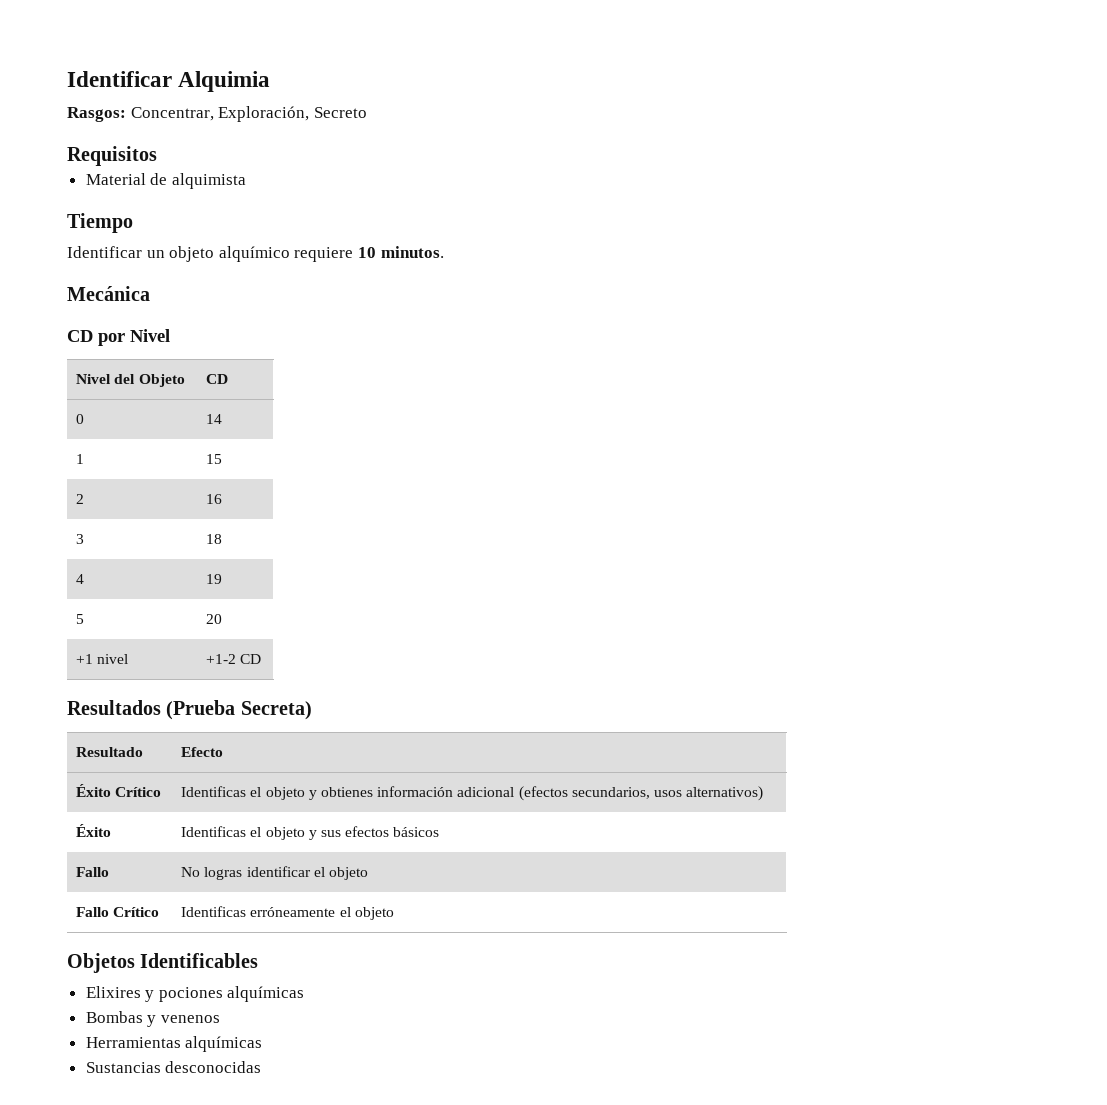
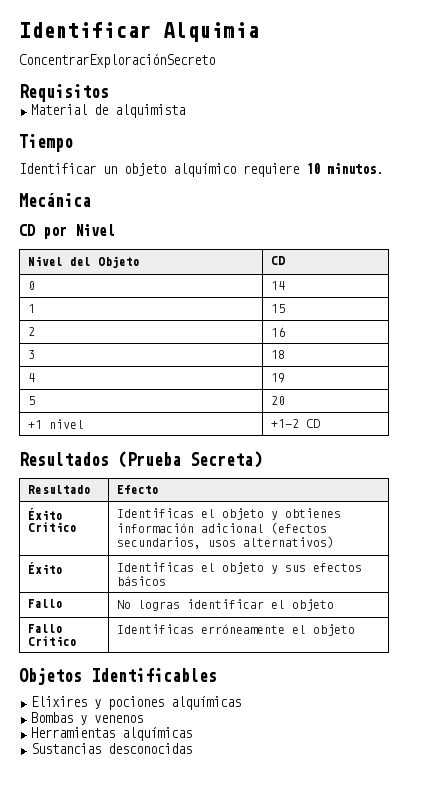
- Rasgos: Concentrar, Exploración, Secreto
+ ConcentrarExploraciónSecreto

